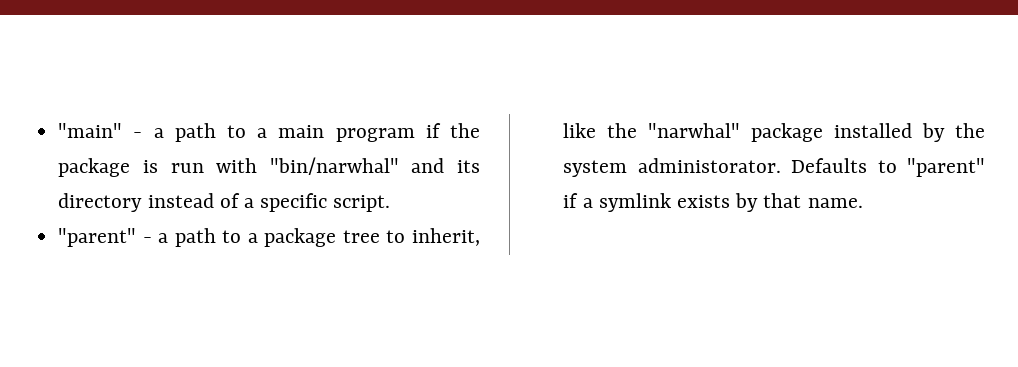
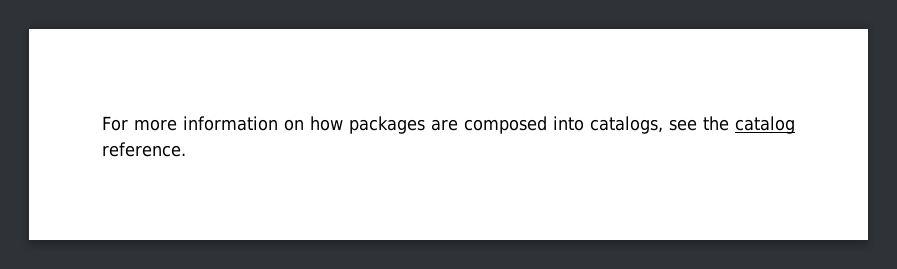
- "main" - a path to a main program if the package is run with "bin/narwhal" and its directory instead of a specific script.
- "parent" - a path to a package tree to inherit, like the "narwhal" package installed by the system administorator. Defaults to "parent" if a symlink exists by that name.
+ For more information on how packages are composed into catalogs, see the catalog reference.

